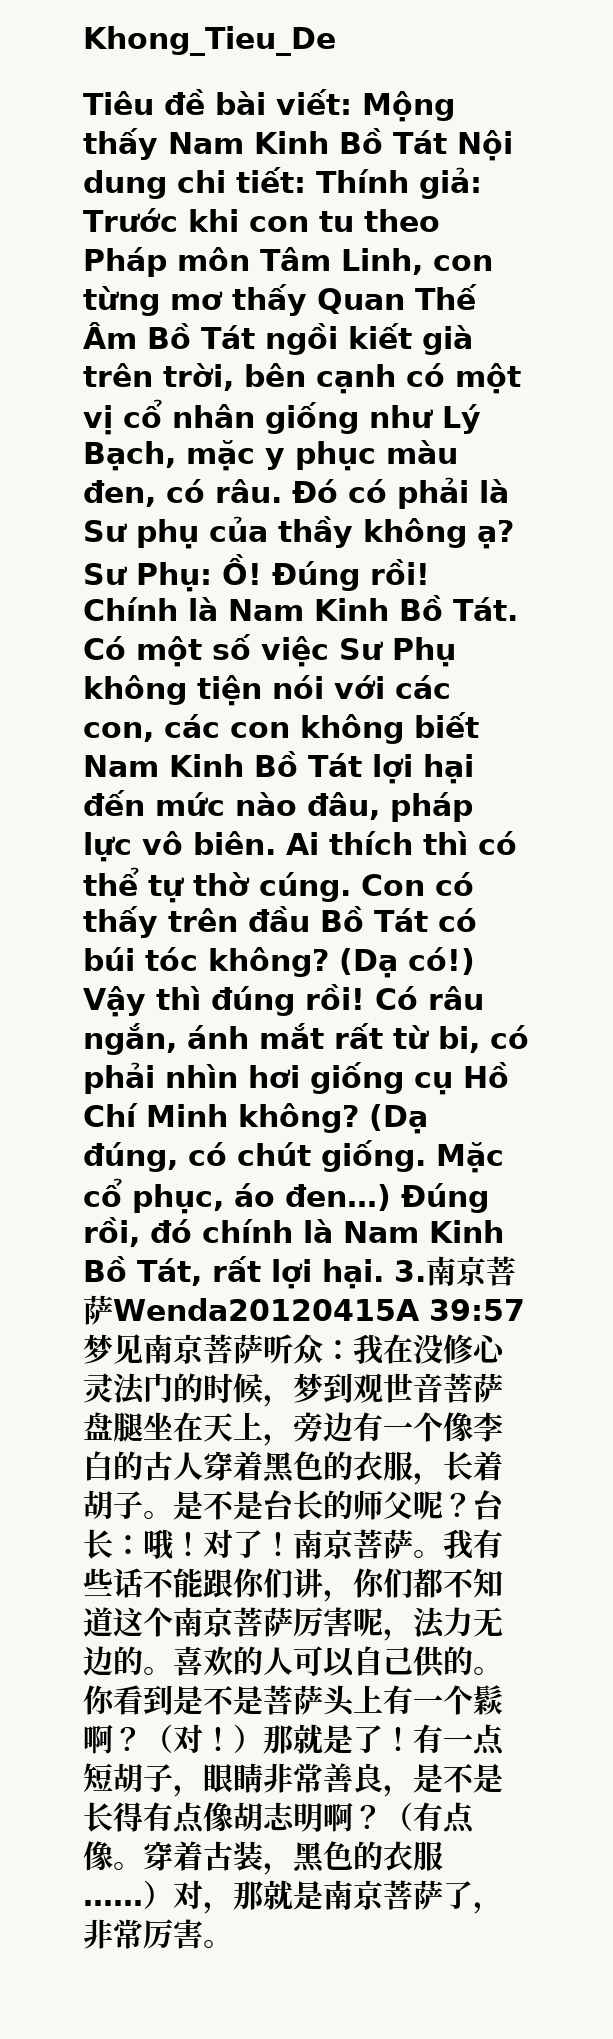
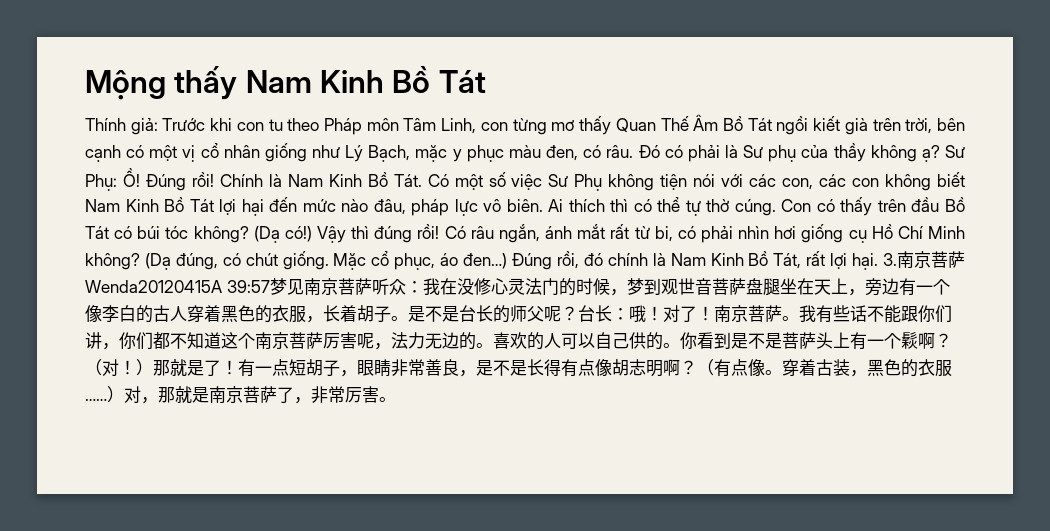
- Khong_Tieu_De
- Tiêu đề bài viết: Mộng thấy Nam Kinh Bồ Tát Nội dung chi tiết: Thính giả: Trước khi con tu theo Pháp môn Tâm Linh, con từng mơ thấy Quan Thế Âm Bồ Tát ngồi kiết già trên trời, bên cạnh có một vị cổ nhân giống như Lý Bạch, mặc y phục màu đen, có râu.
+ Mộng thấy Nam Kinh Bồ Tát
+ Thính giả: Trước khi con tu theo Pháp môn Tâm Linh, con từng mơ thấy Quan Thế Âm Bồ Tát ngồi kiết già trên trời, bên cạnh có một vị cổ nhân giống như Lý Bạch, mặc y phục màu đen, có râu.

